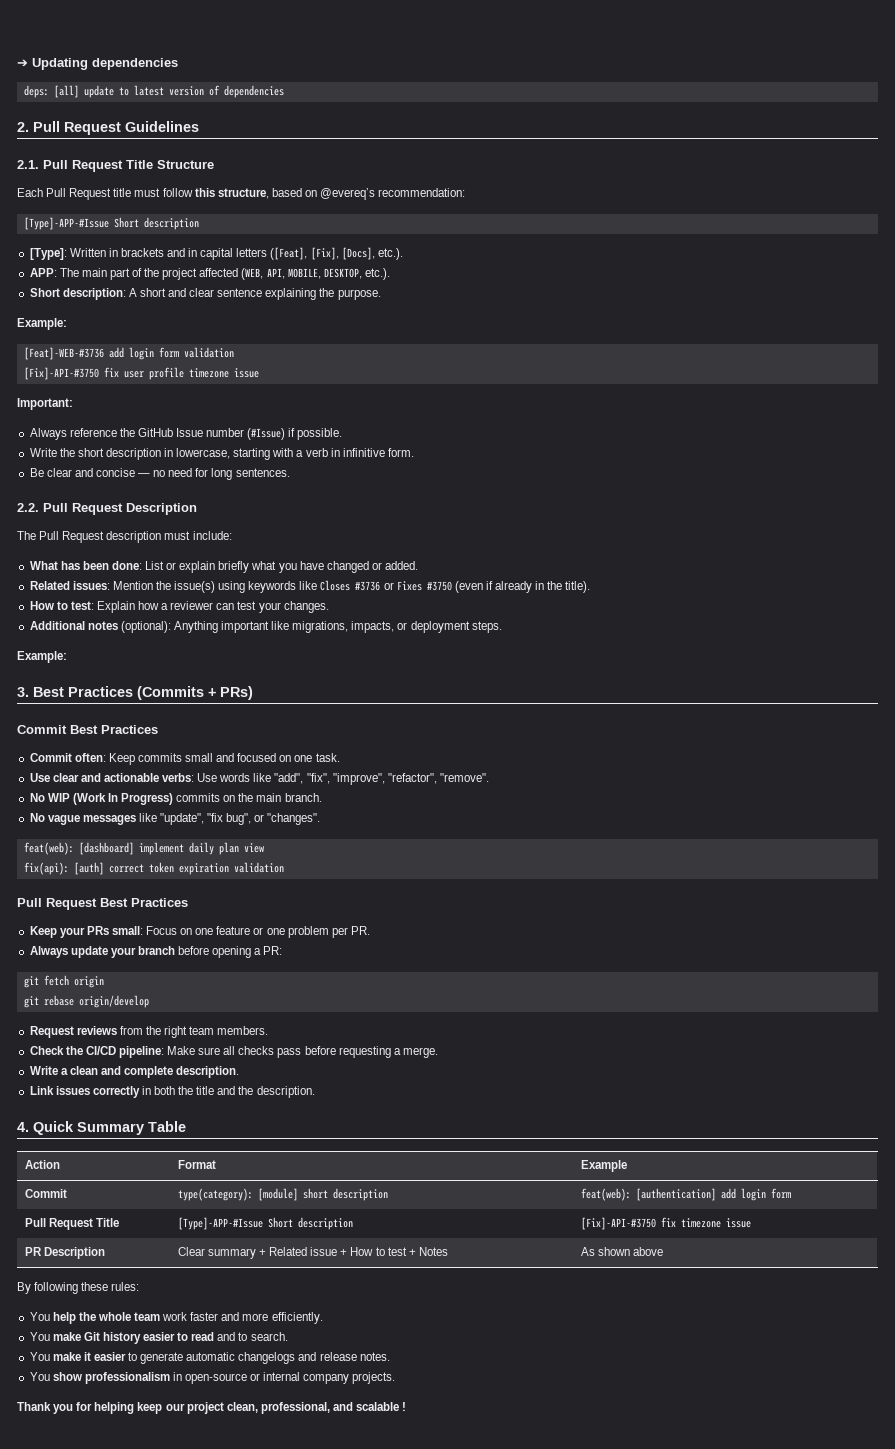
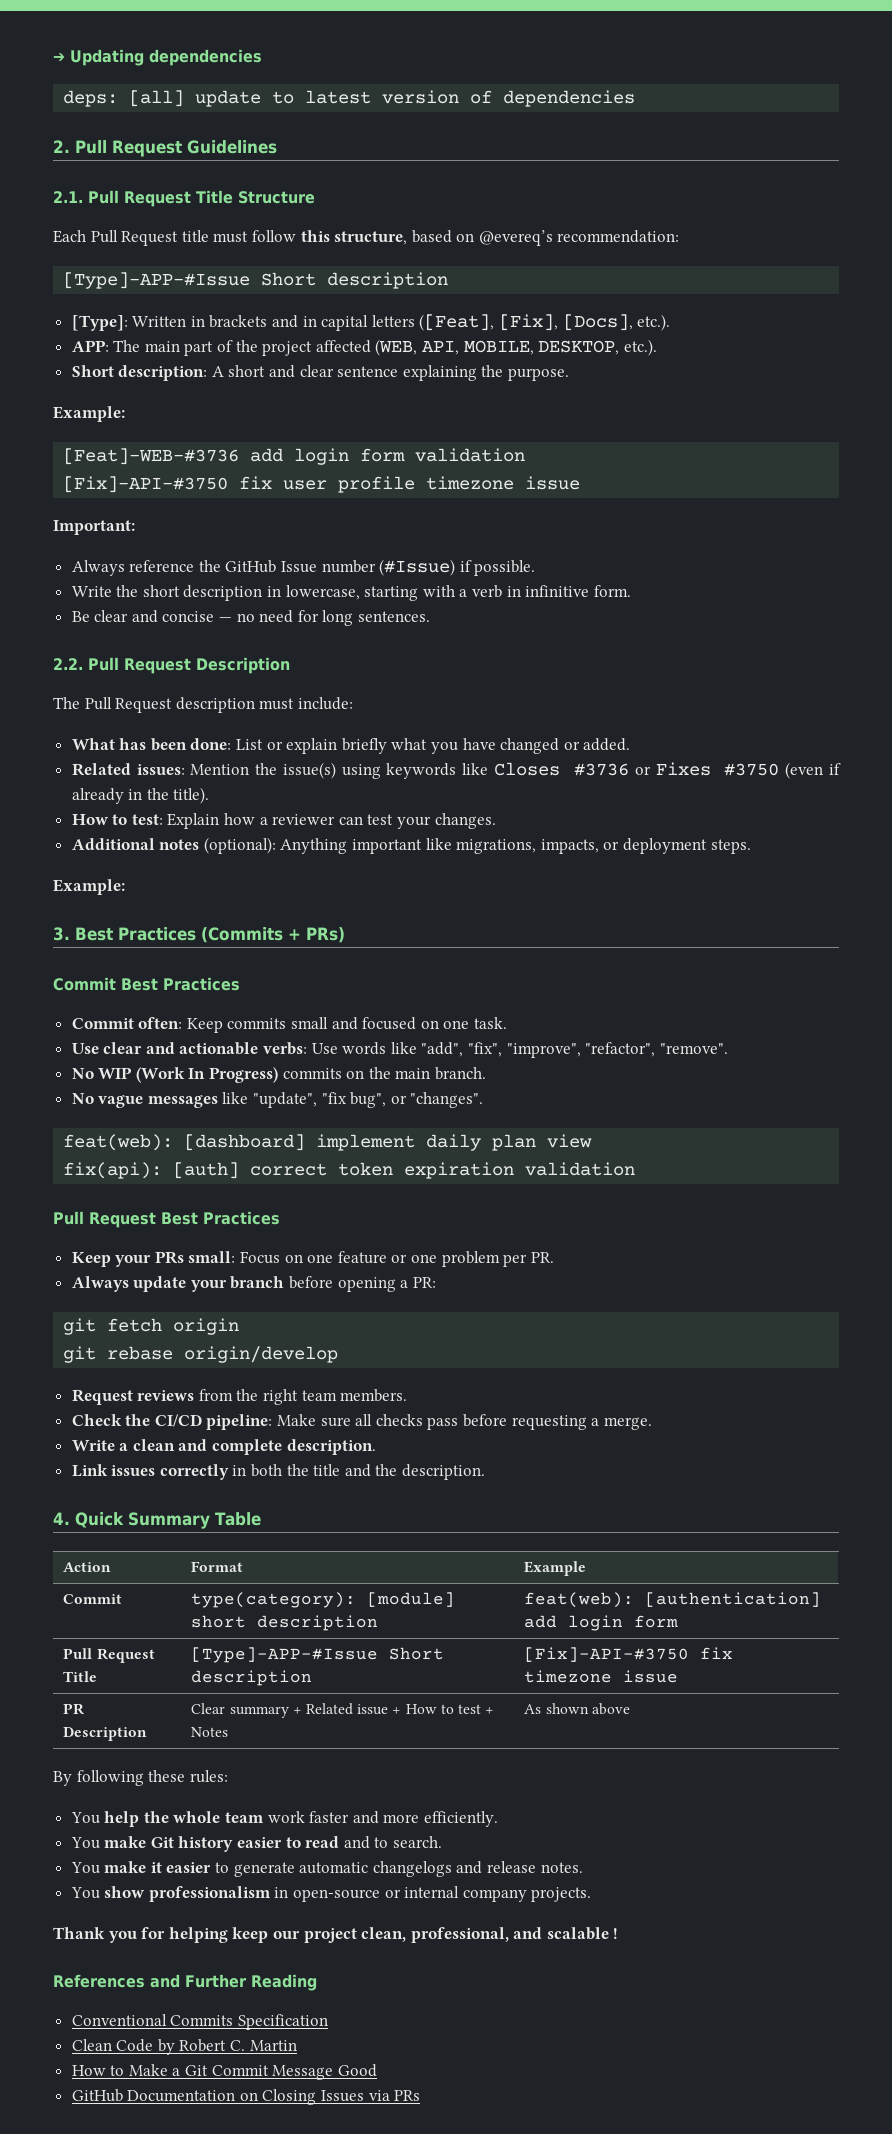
+ References and Further Reading
+ Conventional Commits Specification
+ Clean Code by Robert C. Martin
+ How to Make a Git Commit Message Good
+ GitHub Documentation on Closing Issues via PRs

